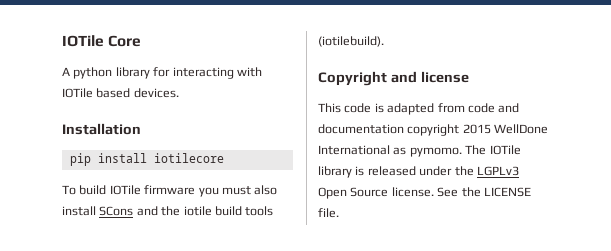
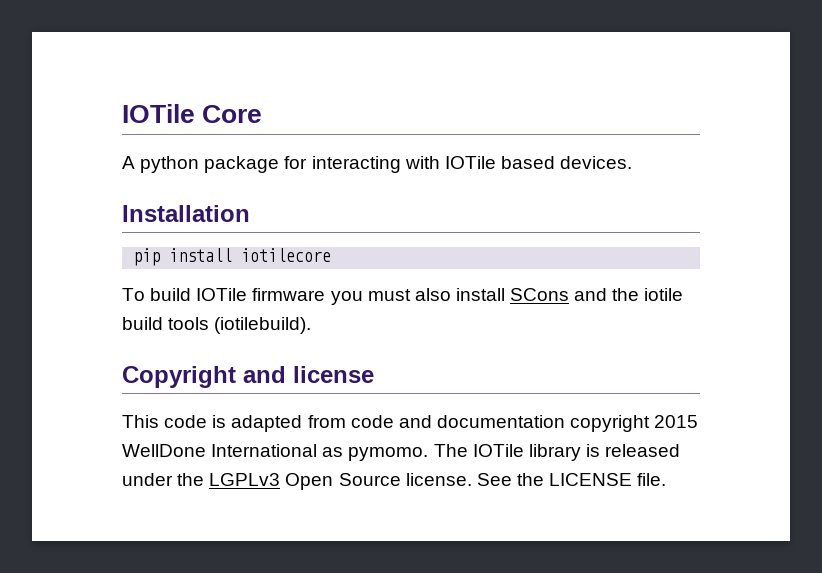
- A python library for interacting with IOTile based devices.
+ A python package for interacting with IOTile based devices.

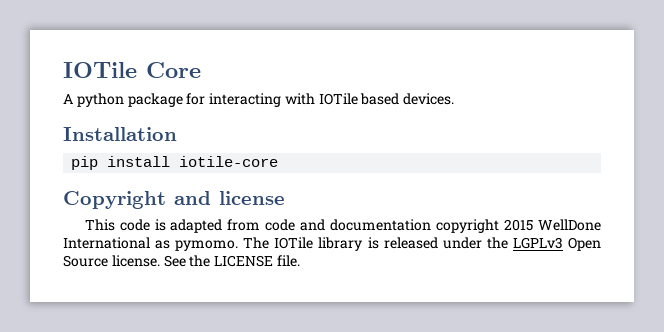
- pip install iotilecore
- To build IOTile firmware you must also install SCons and the iotile build tools (iotilebuild).
+ pip install iotile-core

